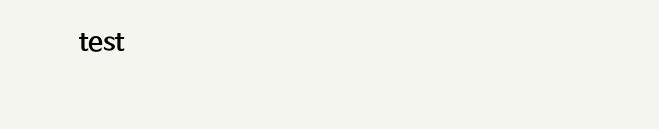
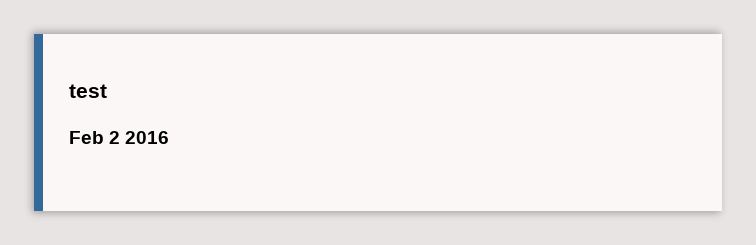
+ Feb 2 2016

